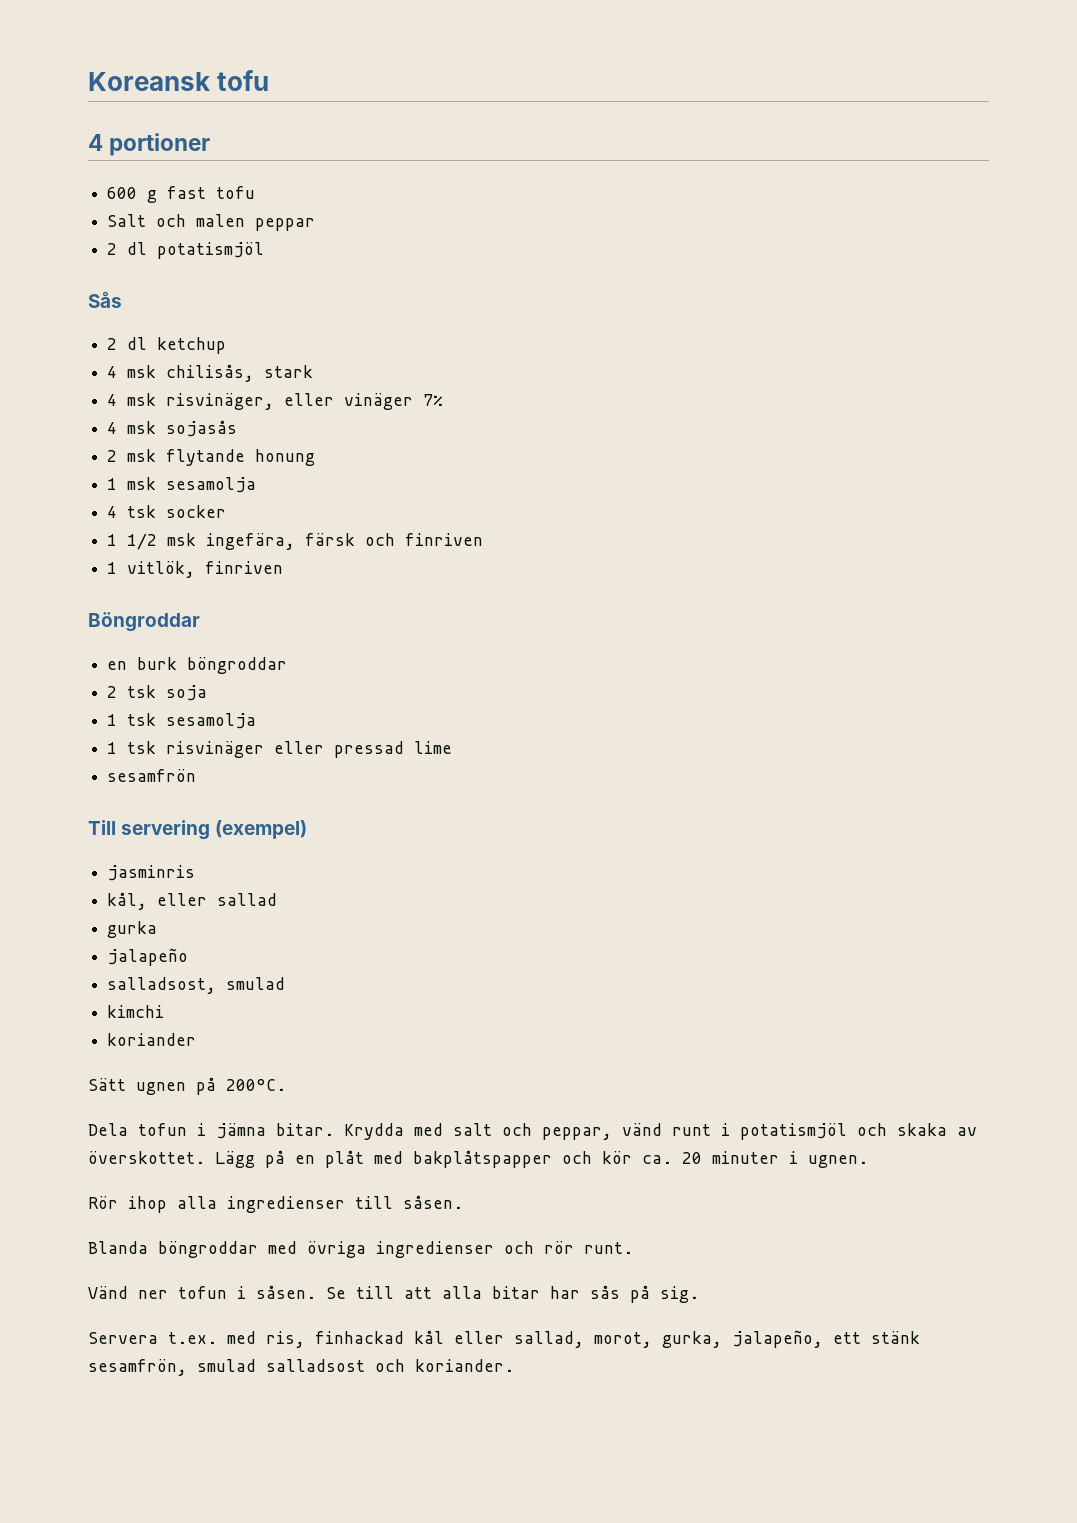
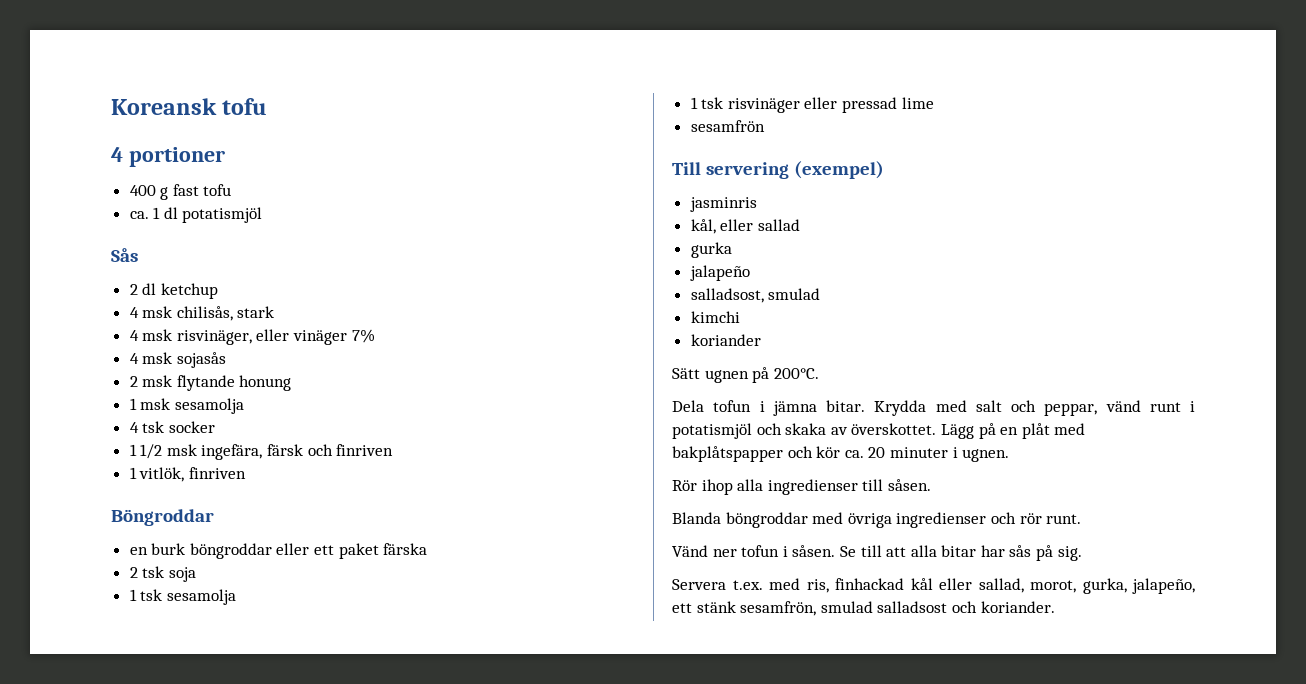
- 600 g fast tofu
+ 400 g fast tofu
- Salt och malen peppar
- 2 dl potatismjöl
+ ca. 1 dl potatismjöl
- en burk böngroddar
+ en burk böngroddar eller ett paket färska

